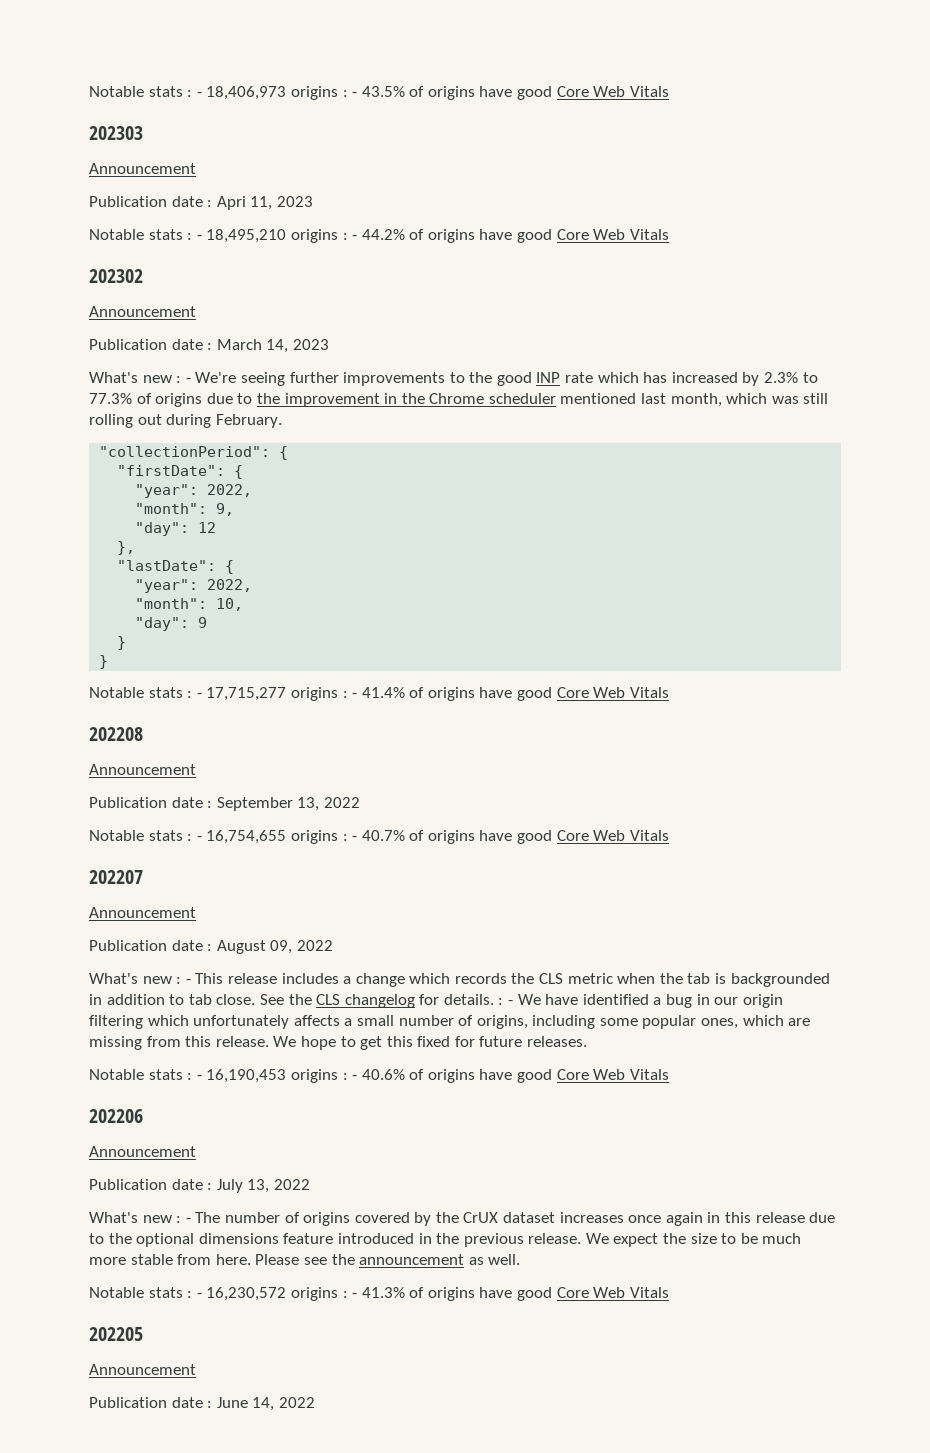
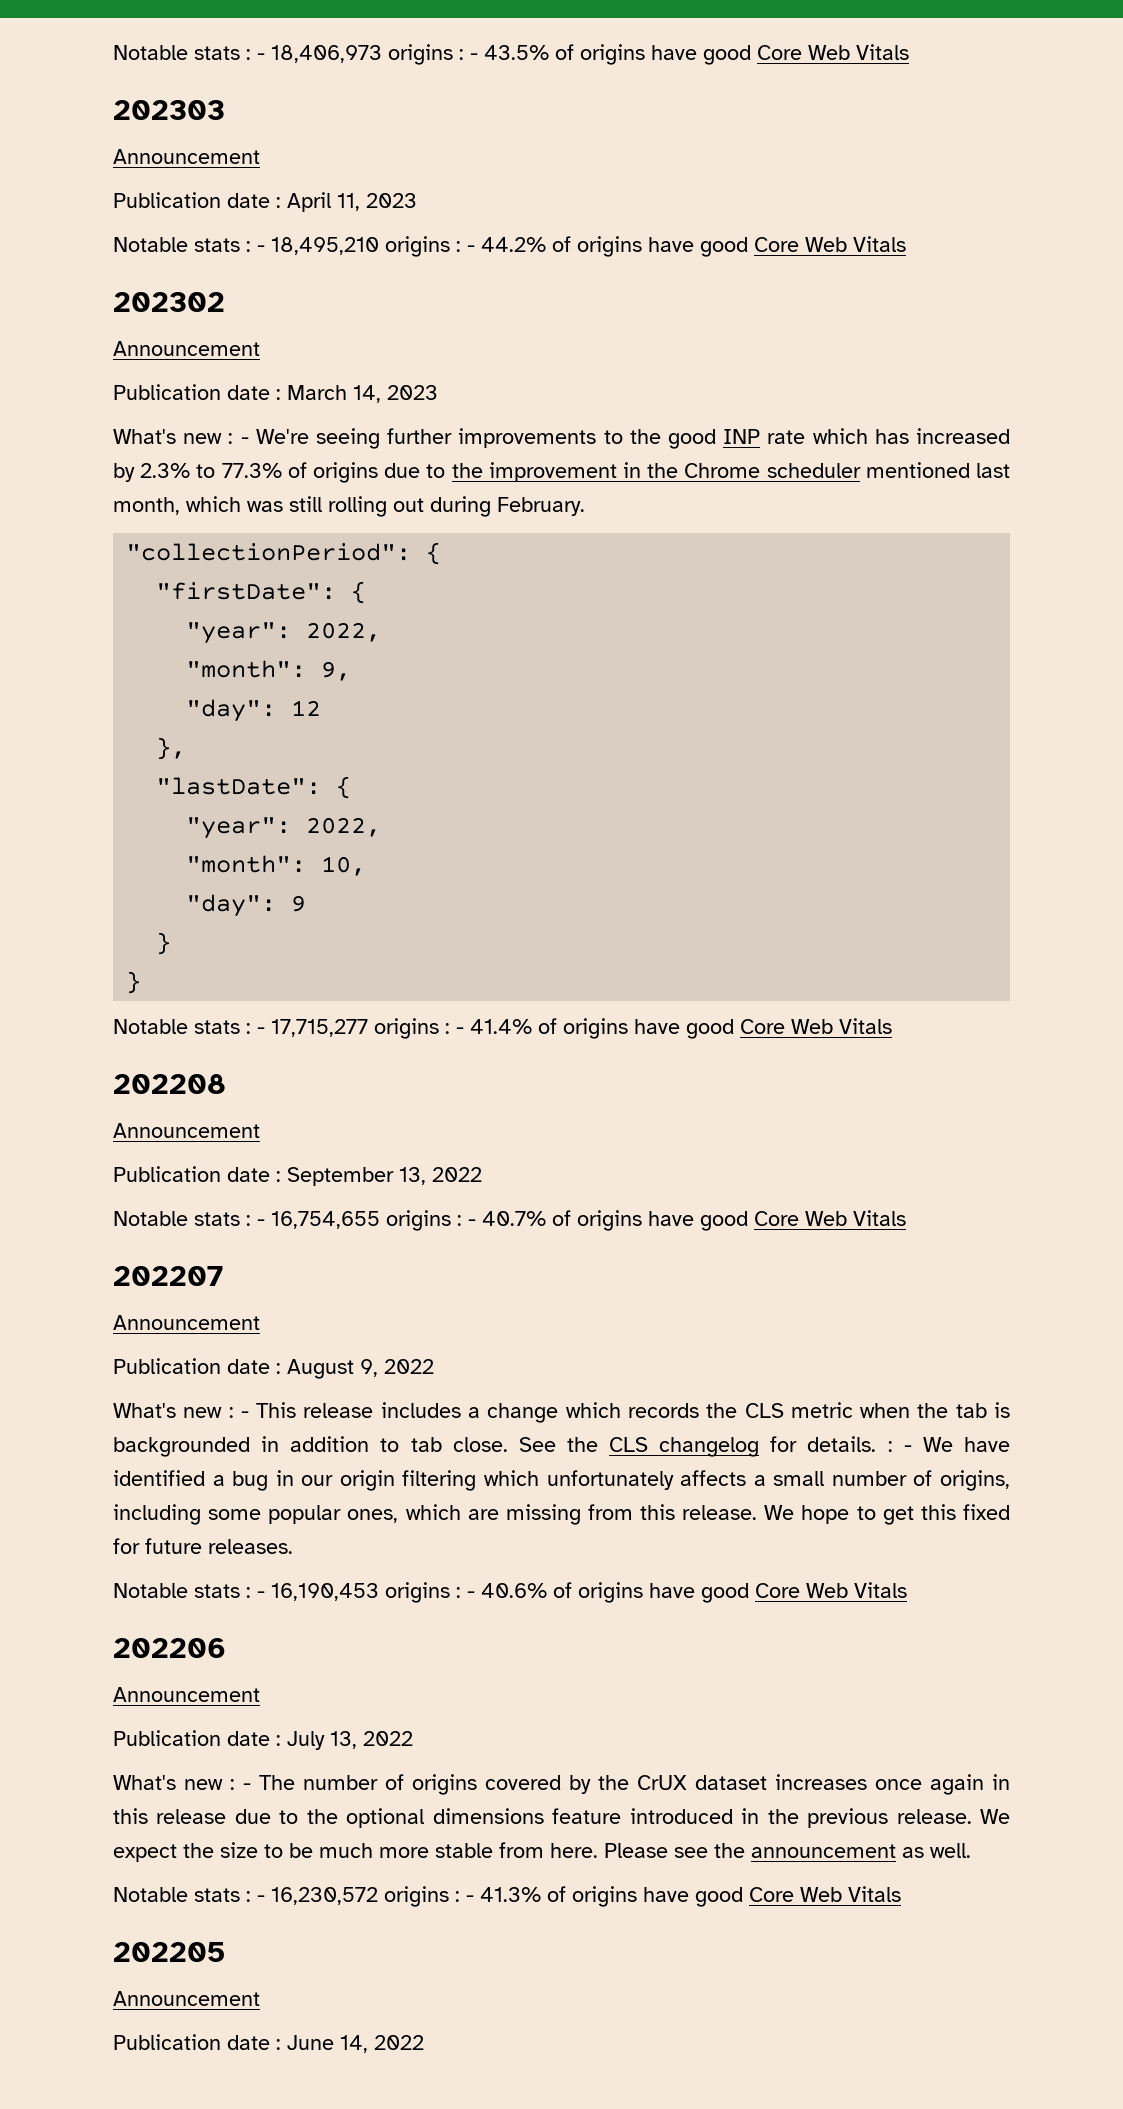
- Publication date : Apri 11, 2023
+ Publication date : April 11, 2023
- Publication date : August 09, 2022
+ Publication date : August 9, 2022

